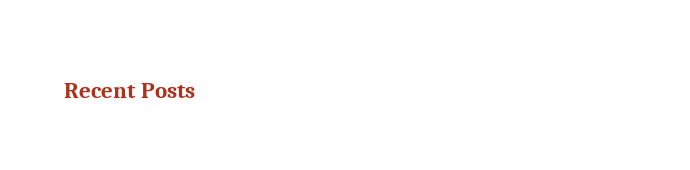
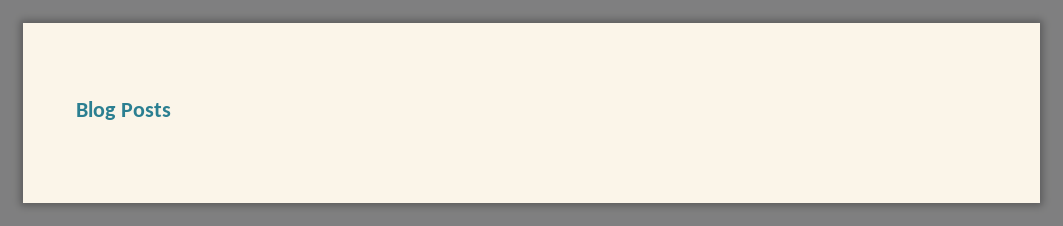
- Recent Posts
+ Blog Posts

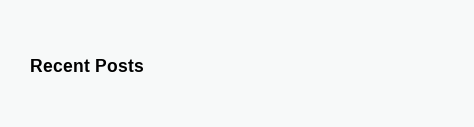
- Blog Posts
+ Recent Posts

